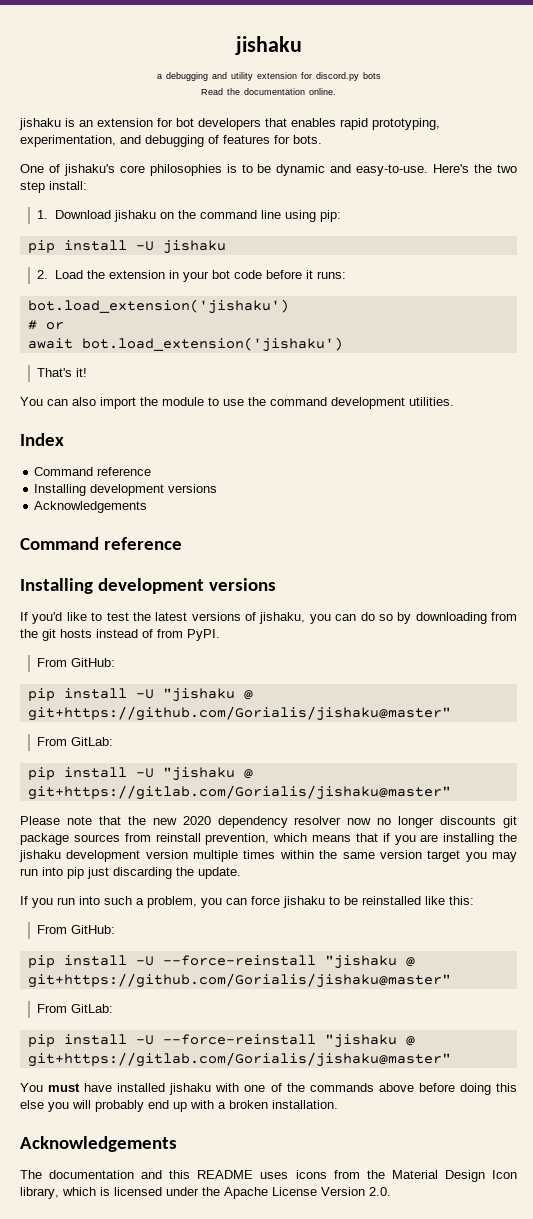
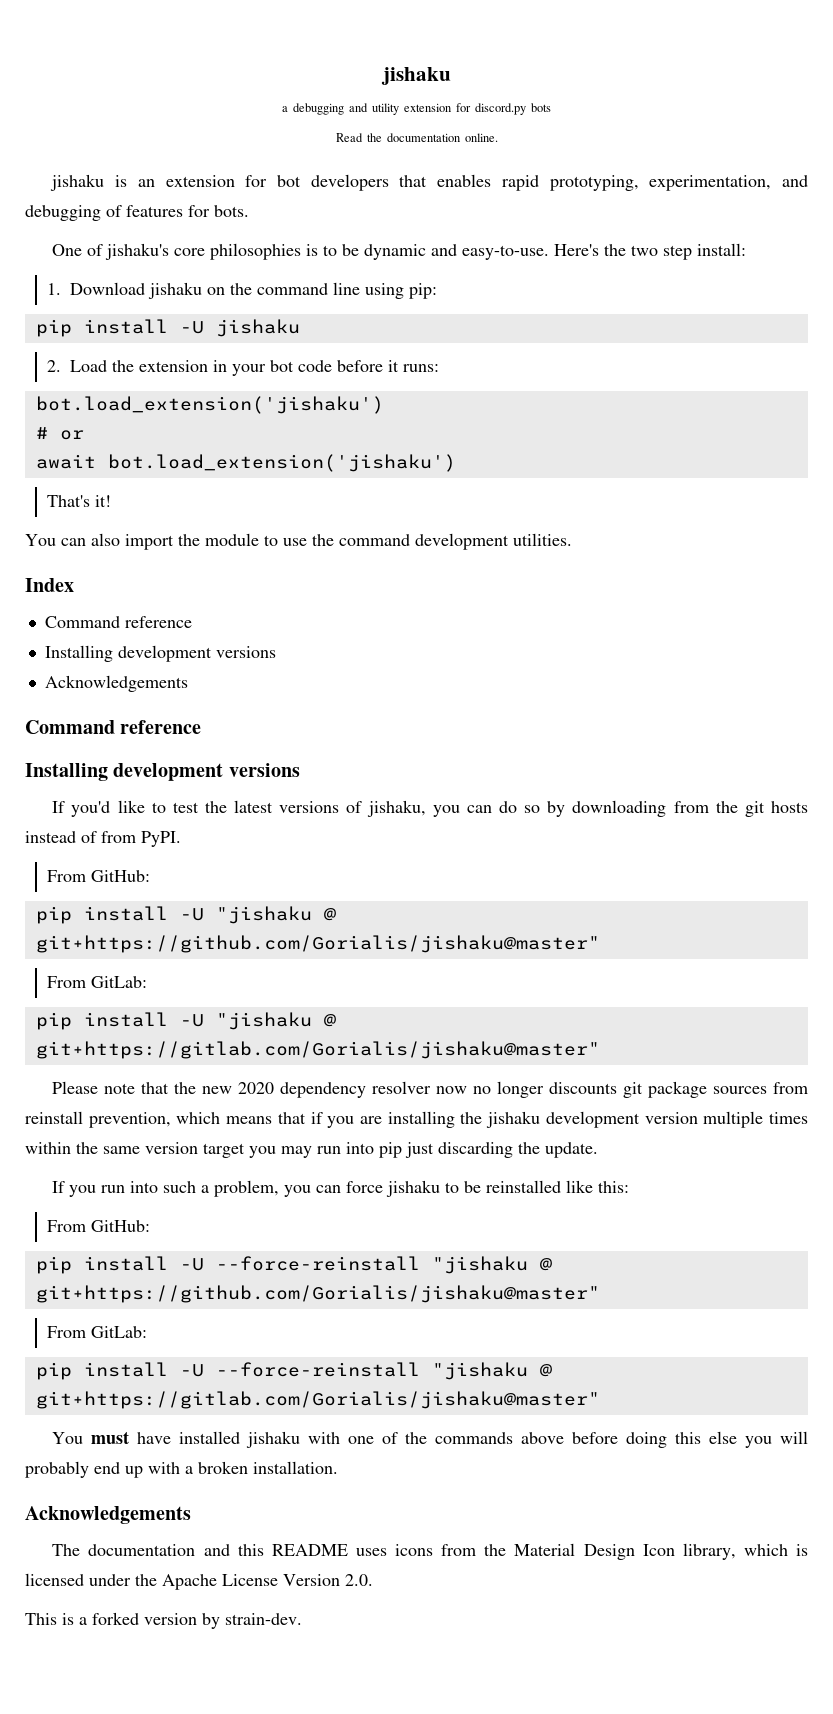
+ This is a forked version by strain-dev.

